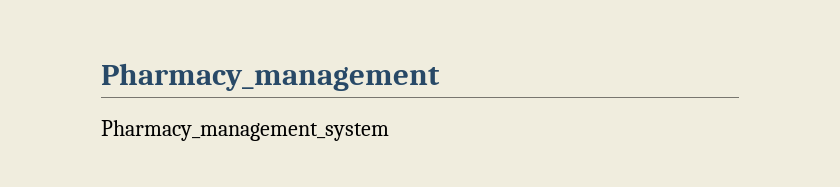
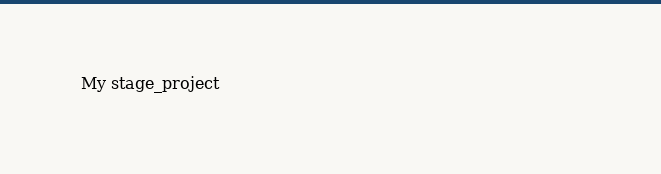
- Pharmacy_management
- Pharmacy_management_system
+ My stage_project

